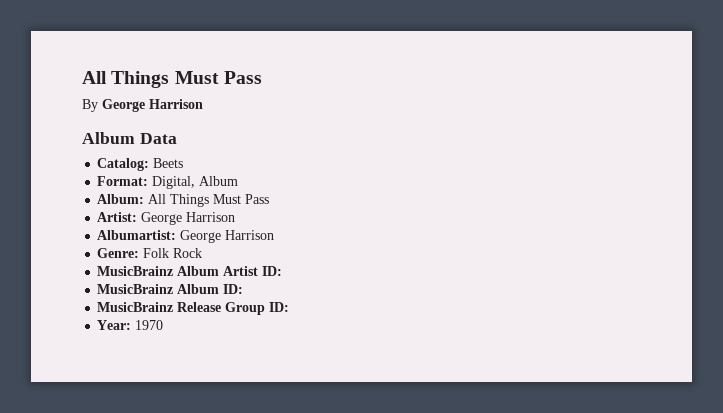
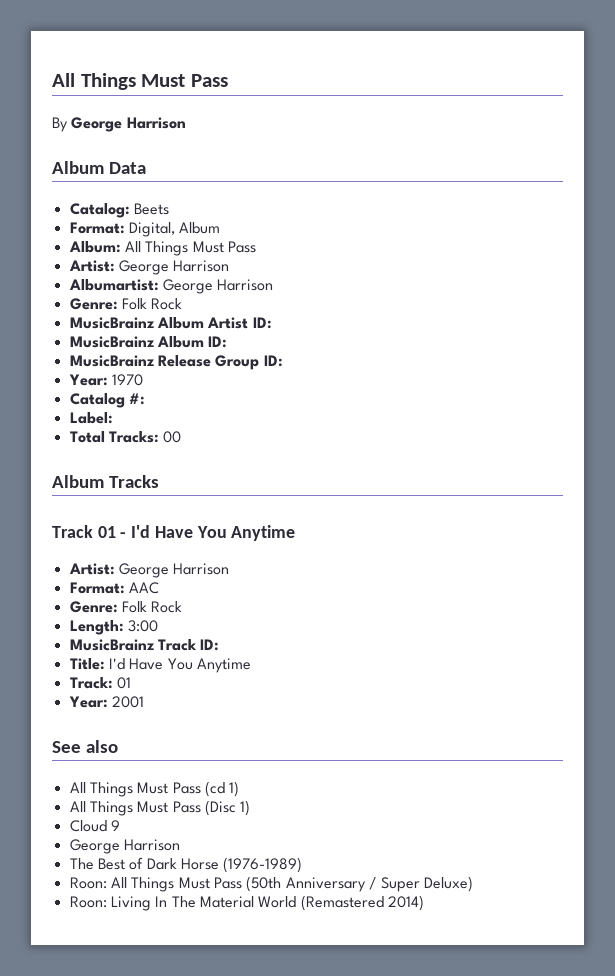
+ Catalog #:
+ Label:
+ Total Tracks: 00
+ Album Tracks
+ Track 01 - I'd Have You Anytime
+ Artist: George Harrison
+ Format: AAC
+ Genre: Folk Rock
+ Length: 3:00
+ MusicBrainz Track ID:
+ Title: I'd Have You Anytime
+ Track: 01
+ Year: 2001
+ See also
+ All Things Must Pass (cd 1)
+ All Things Must Pass (Disc 1)
+ Cloud 9
+ George Harrison
+ The Best of Dark Horse (1976-1989)
+ Roon: All Things Must Pass (50th Anniversary / Super Deluxe)
+ Roon: Living In The Material World (Remastered 2014)

